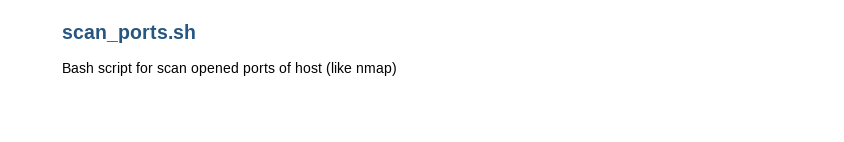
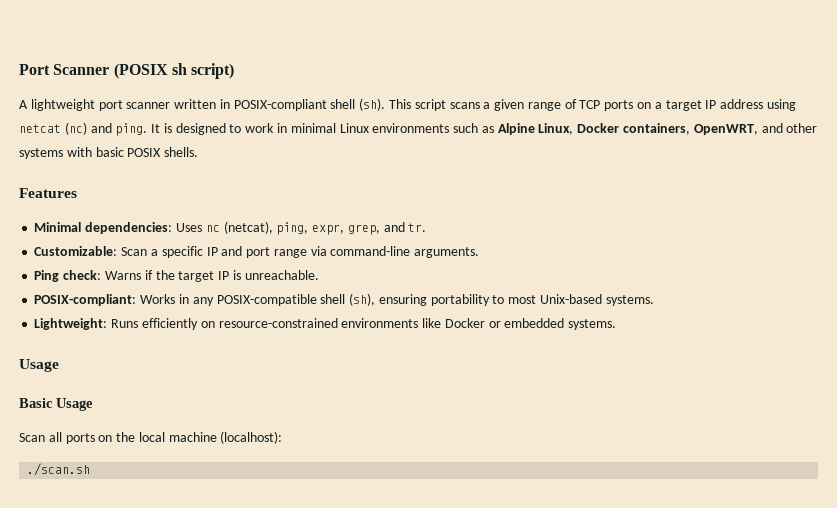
- scan_ports.sh
- Bash script for scan opened ports of host (like nmap)
+ Port Scanner (POSIX sh script)
+ A lightweight port scanner written in POSIX-compliant shell (sh). This script scans a given range of TCP ports on a target IP address using netcat (nc) and ping. It is designed to work in minimal Linux environments such as Alpine Linux, Docker containers, OpenWRT, and other systems with basic POSIX shells.
+ Features
+ Minimal dependencies: Uses nc (netcat), ping, expr, grep, and tr.
+ Customizable: Scan a specific IP and port range via command-line arguments.
+ Ping check: Warns if the target IP is unreachable.
+ POSIX-compliant: Works in any POSIX-compatible shell (sh), ensuring portability to most Unix-based systems.
+ Lightweight: Runs efficiently on resource-constrained environments like Docker or embedded systems.
+ Usage
+ Basic Usage
+ Scan all ports on the local machine (localhost):
+ ./scan.sh

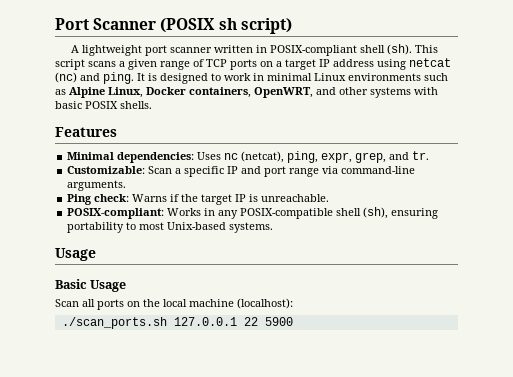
- Lightweight: Runs efficiently on resource-constrained environments like Docker or embedded systems.
- ./scan.sh
+ ./scan_ports.sh 127.0.0.1 22 5900

